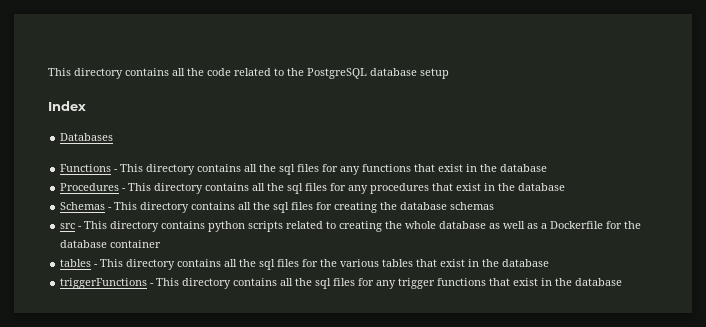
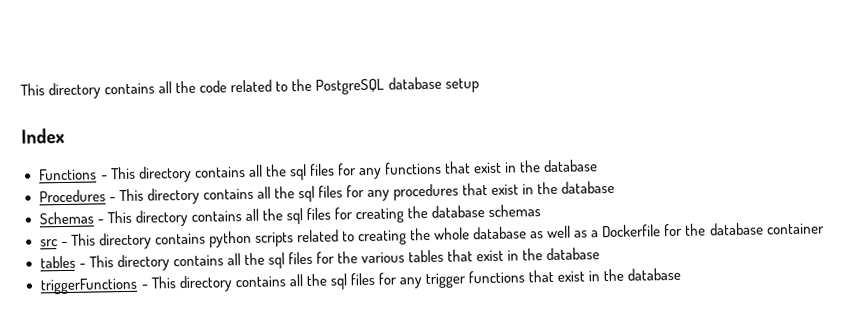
- Databases

